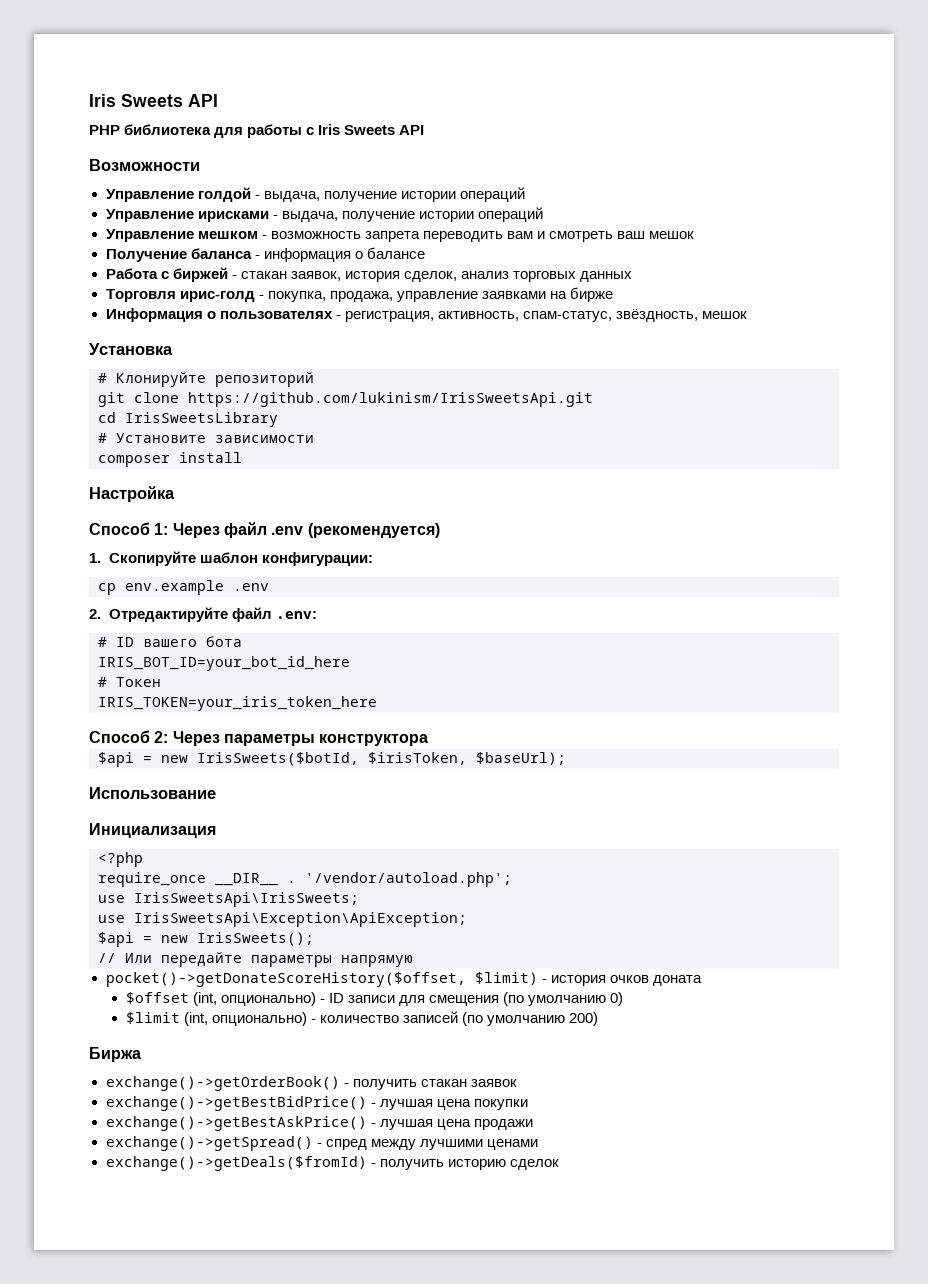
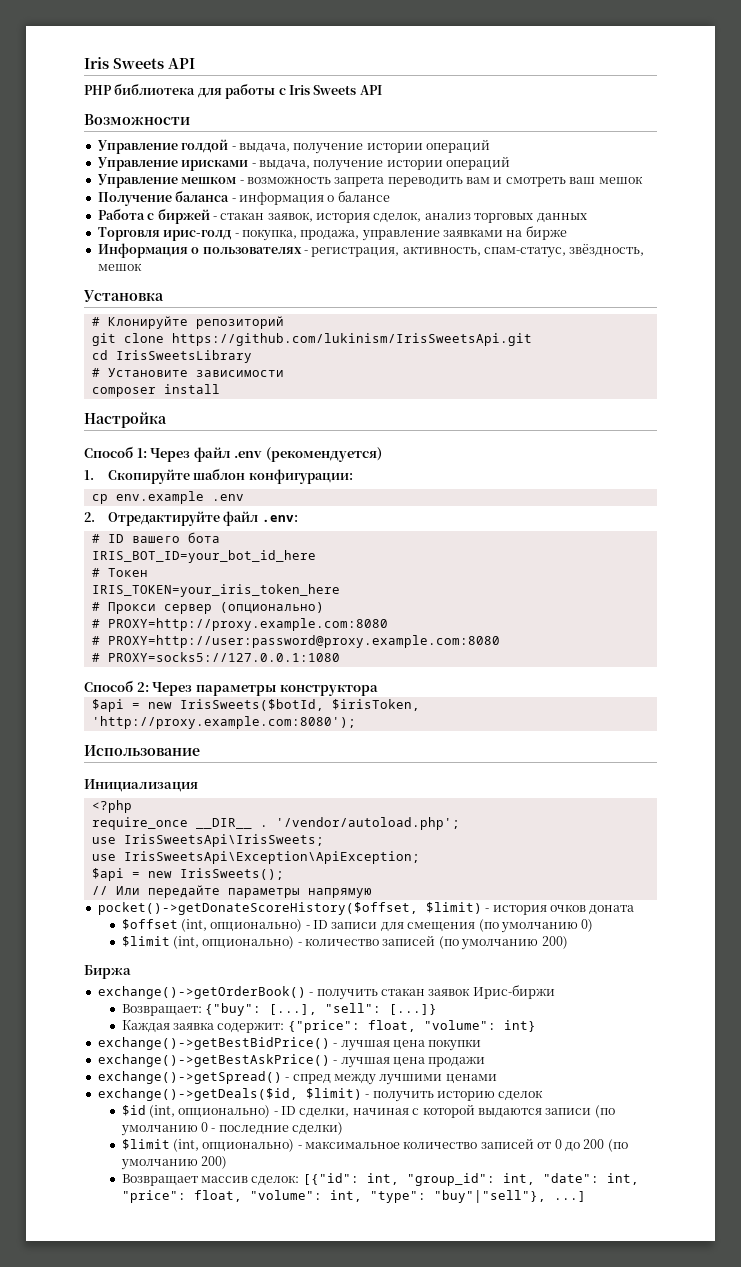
+ # Прокси сервер (опционально)
+ # PROXY=http://proxy.example.com:8080
+ # PROXY=http://user:password@proxy.example.com:8080
+ # PROXY=socks5://127.0.0.1:1080
- $api = new IrisSweets($botId, $irisToken, $baseUrl);
+ $api = new IrisSweets($botId, $irisToken, 'http://proxy.example.com:8080');
- exchange()->getOrderBook() - получить стакан заявок
+ exchange()->getOrderBook() - получить стакан заявок Ирис-биржи
+ Возвращает: {"buy": [...], "sell": [...]}
+ Каждая заявка содержит: {"price": float, "volume": int}
- exchange()->getDeals($fromId) - получить историю сделок
+ exchange()->getDeals($id, $limit) - получить историю сделок
+ $id (int, опционально) - ID сделки, начиная с которой выдаются записи (по умолчанию 0 - последние сделки)
+ $limit (int, опционально) - максимальное количество записей от 0 до 200 (по умолчанию 200)
+ Возвращает массив сделок: [{"id": int, "group_id": int, "date": int, "price": float, "volume": int, "type": "buy"|"sell"}, ...]

